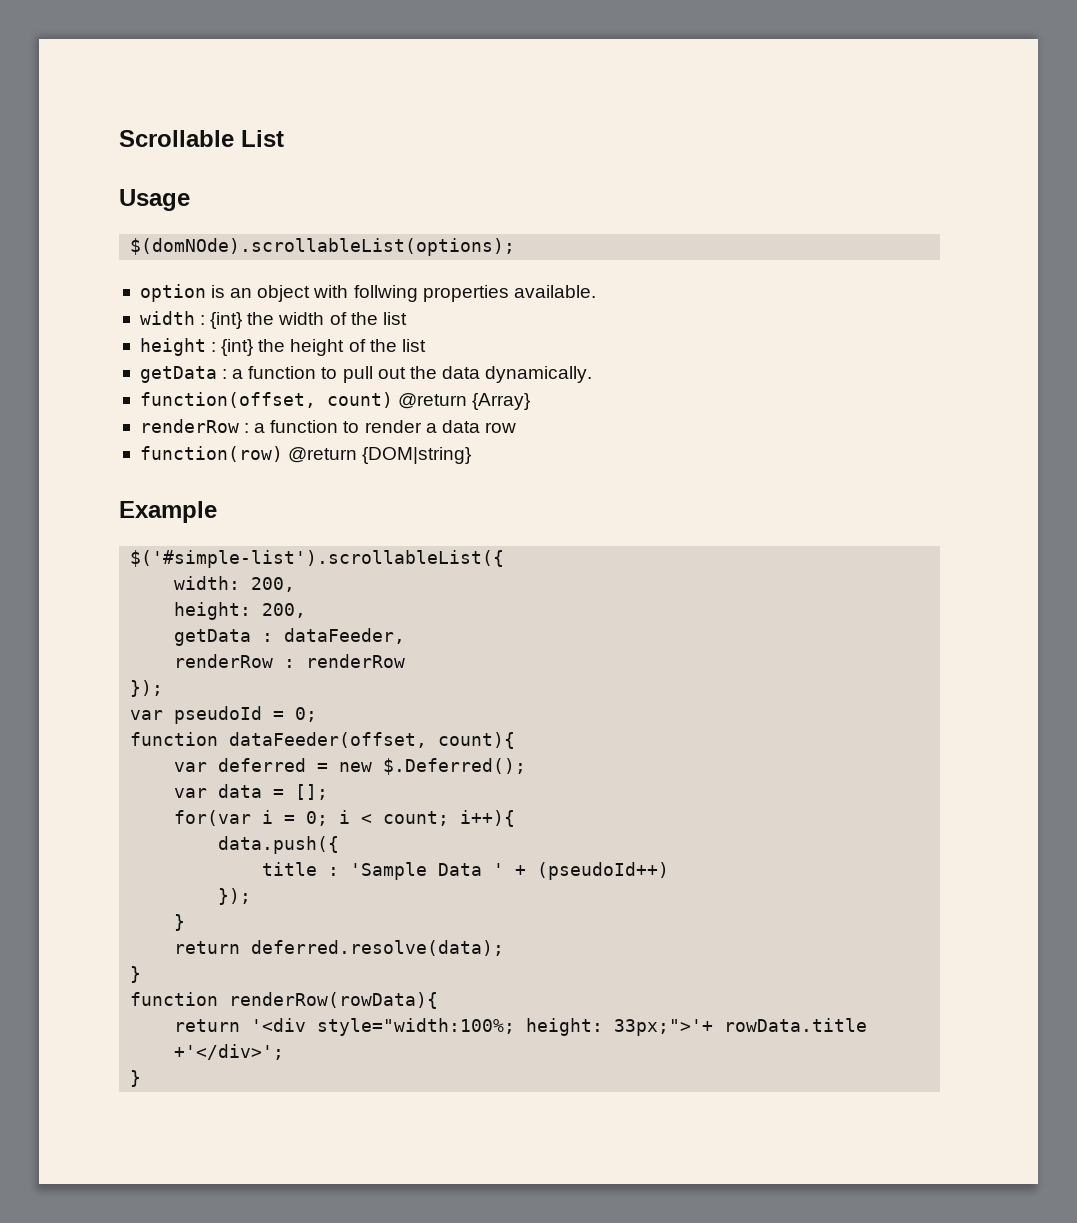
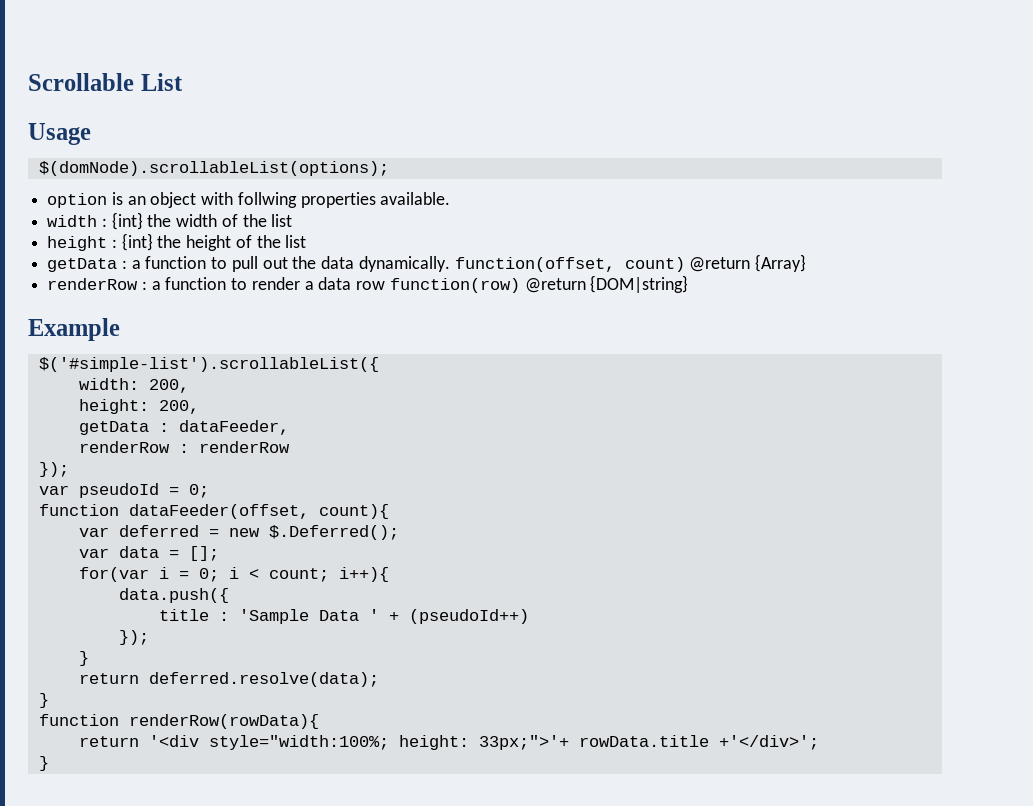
- $(domNOde).scrollableList(options);
+ $(domNode).scrollableList(options);
- getData : a function to pull out the data dynamically.
- function(offset, count) @return {Array}
+ getData : a function to pull out the data dynamically. function(offset, count) @return {Array}
- renderRow : a function to render a data row
- function(row) @return {DOM|string}
+ renderRow : a function to render a data row function(row) @return {DOM|string}

